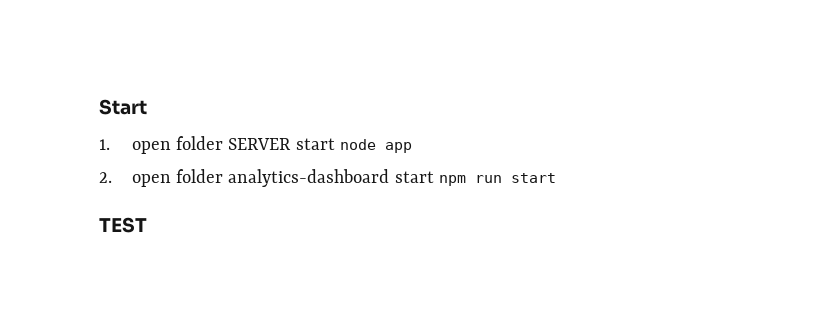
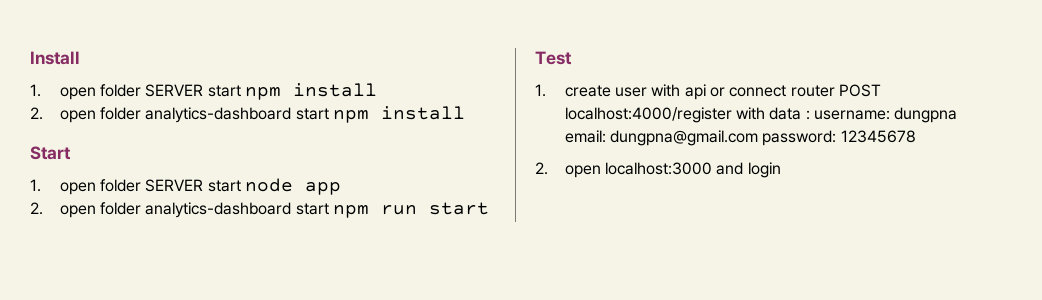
+ Install
+ 1. open folder SERVER start npm install
+ 2. open folder analytics-dashboard start npm install
- TEST
+ Test
+ 1. create user with api or connect router POST localhost:4000/register with data : username: dungpna email: dungpna@gmail.com password: 12345678
+ 2. open localhost:3000 and login

